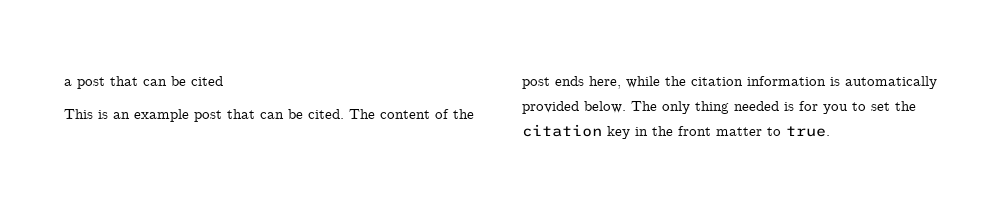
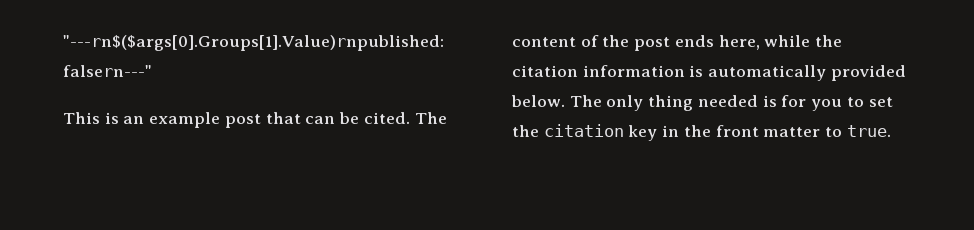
- a post that can be cited
+ "---rn$($args[0].Groups[1].Value)rnpublished: falsern---"

